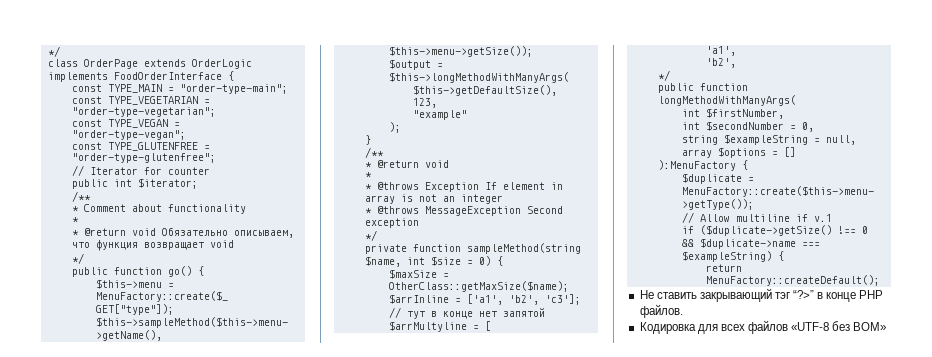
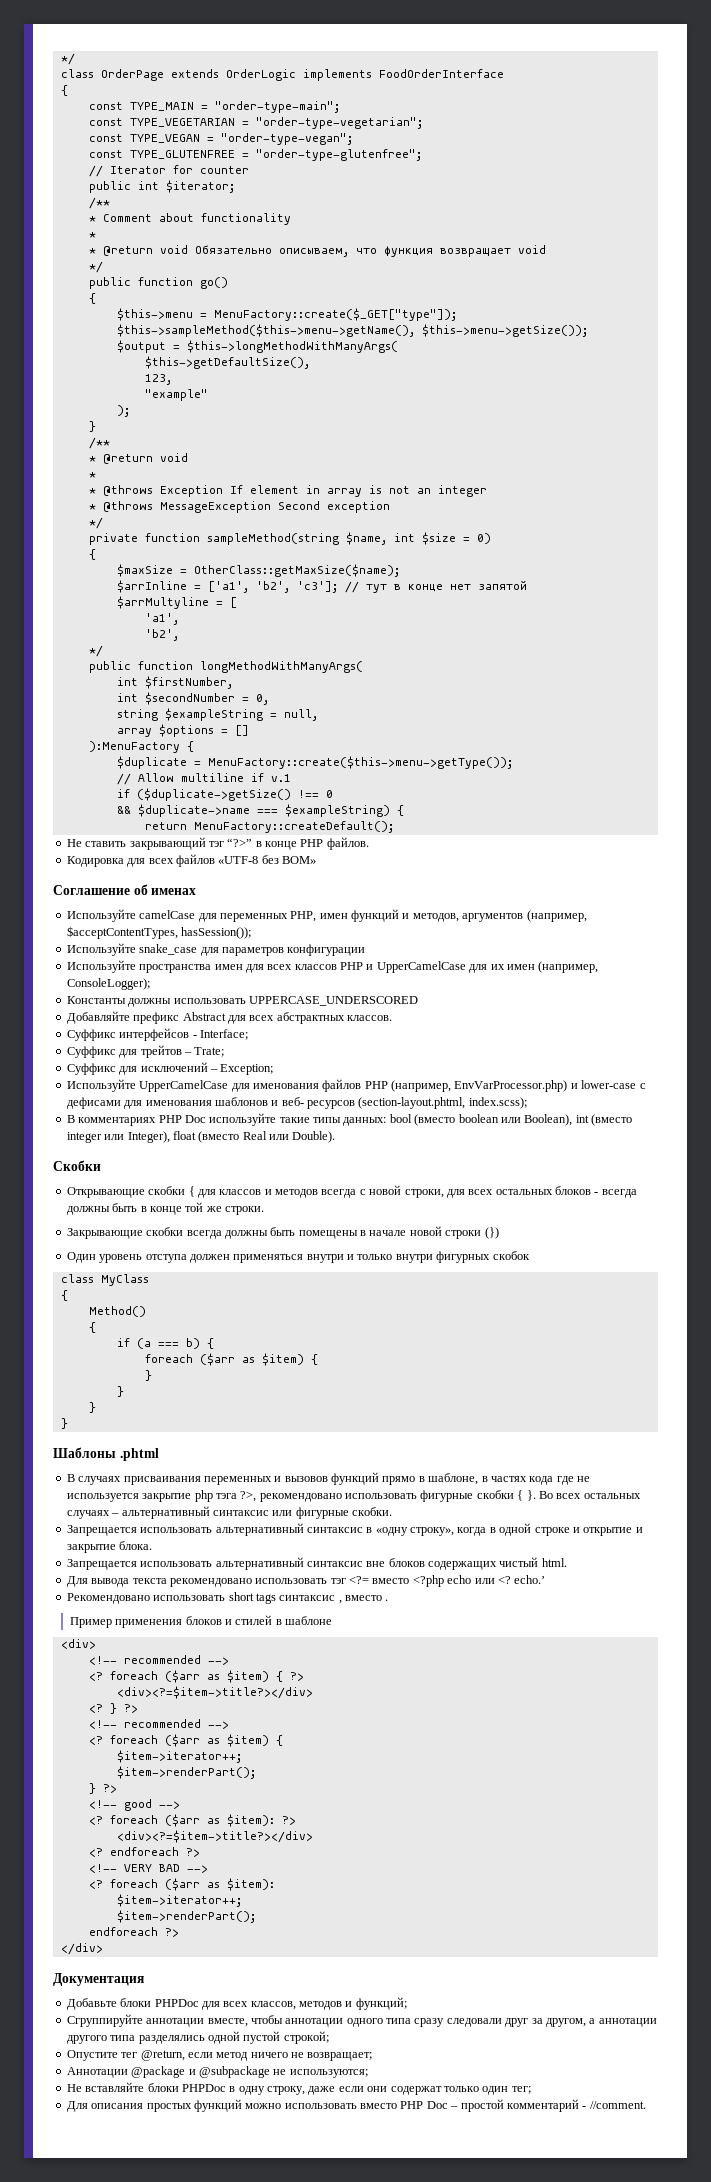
- class OrderPage extends OrderLogic implements FoodOrderInterface {
+ class OrderPage extends OrderLogic implements FoodOrderInterface
+ {
- public function go() {
+ public function go()
+ {
- private function sampleMethod(string $name, int $size = 0) {
+ private function sampleMethod(string $name, int $size = 0)
+ {
+ Соглашение об именах
+ Используйте camelCase для переменных PHP, имен функций и методов, аргументов (например, $acceptContentTypes, hasSession());
+ Используйте snake_case для параметров конфигурации
+ Используйте пространства имен для всех классов PHP и UpperCamelCase для их имен (например, ConsoleLogger);
+ Константы должны использовать UPPERCASE_UNDERSCORED
+ Добавляйте префикс Abstract для всех абстрактных классов.
+ Суффикс интерфейсов - Interface;
+ Суффикс для трейтов – Trate;
+ Суффикс для исключений – Exception;
+ Используйте UpperCamelCase для именования файлов PHP (например, EnvVarProcessor.php) и lower-case с дефисами для именования шаблонов и веб- ресурсов (section-layout.phtml, index.scss);
+ В комментариях PHP Doc используйте такие типы данных: bool (вместо boolean или Boolean), int (вместо integer или Integer), float (вместо Real или Double).
+ Скобки
+ Открывающие скобки { для классов и методов всегда с новой строки, для всех остальных блоков - всегда должны быть в конце той же строки.
+ Закрывающие скобки всегда должны быть помещены в начале новой строки (})
+ Один уровень отступа должен применяться внутри и только внутри фигурных скобок
+ class MyClass
+ {
+ Method()
+ {
+ if (a === b) {
+ foreach ($arr as $item) {
+ }
+ }
+ }
+ }
+ Шаблоны .phtml
+ В случаях присваивания переменных и вызовов функций прямо в шаблоне, в частях кода где не используется закрытие php тэга ?>, рекомендовано использовать фигурные скобки { }. Во всех остальных случаях – альтернативный синтаксис или фигурные скобки.
+ Запрещается использовать альтернативный синтаксис в «одну строку», когда в одной строке и открытие и закрытие блока.
+ Запрещается использовать альтернативный синтаксис вне блоков содержащих чистый html.
+ Для вывода текста рекомендовано использовать тэг <?= вместо <?php echo или <? echo.’
+ Рекомендовано использовать short tags синтаксис , вместо .
+ Пример применения блоков и стилей в шаблоне
+ <div>
+ <!-- recommended -->
+ <? foreach ($arr as $item) { ?>
+ <div><?=$item->title?></div>
+ <? } ?>
+ <!-- recommended -->
+ <? foreach ($arr as $item) {
+ $item->iterator++;
+ $item->renderPart();
+ } ?>
+ <!-- good -->
+ <? foreach ($arr as $item): ?>
+ <div><?=$item->title?></div>
+ <? endforeach ?>
+ <!-- VERY BAD -->
+ <? foreach ($arr as $item):
+ $item->iterator++;
+ $item->renderPart();
+ endforeach ?>
+ </div>
+ Документация
+ Добавьте блоки PHPDoc для всех классов, методов и функций;
+ Сгруппируйте аннотации вместе, чтобы аннотации одного типа сразу следовали друг за другом, а аннотации другого типа разделялись одной пустой строкой;
+ Опустите тег @return, если метод ничего не возвращает;
+ Аннотации @package и @subpackage не используются;
+ Не вставляйте блоки PHPDoc в одну строку, даже если они содержат только один тег;
+ Для описания простых функций можно использовать вместо PHP Doc – простой комментарий - //comment.

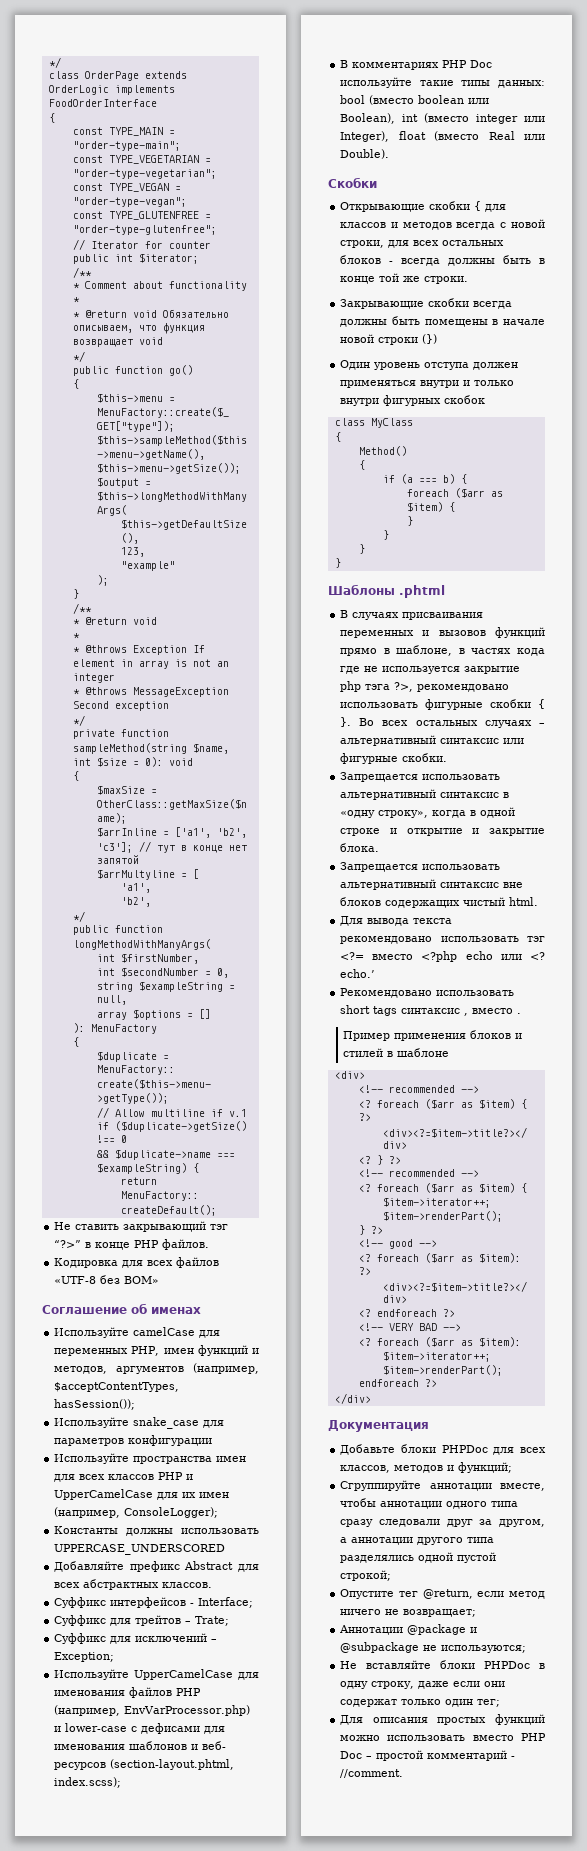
- private function sampleMethod(string $name, int $size = 0)
+ private function sampleMethod(string $name, int $size = 0): void
- ):MenuFactory {
+ ): MenuFactory
+ {

